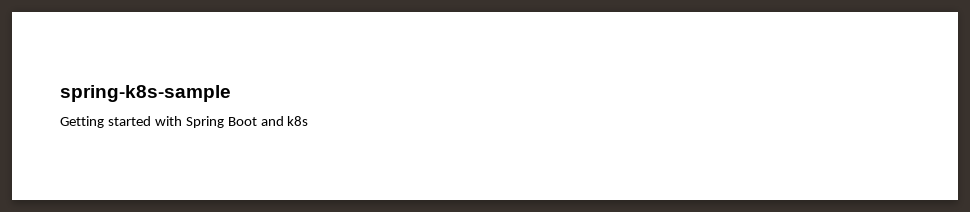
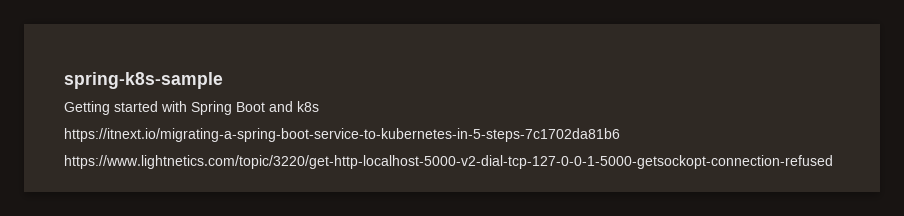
+ https://itnext.io/migrating-a-spring-boot-service-to-kubernetes-in-5-steps-7c1702da81b6
+ https://www.lightnetics.com/topic/3220/get-http-localhost-5000-v2-dial-tcp-127-0-0-1-5000-getsockopt-connection-refused

